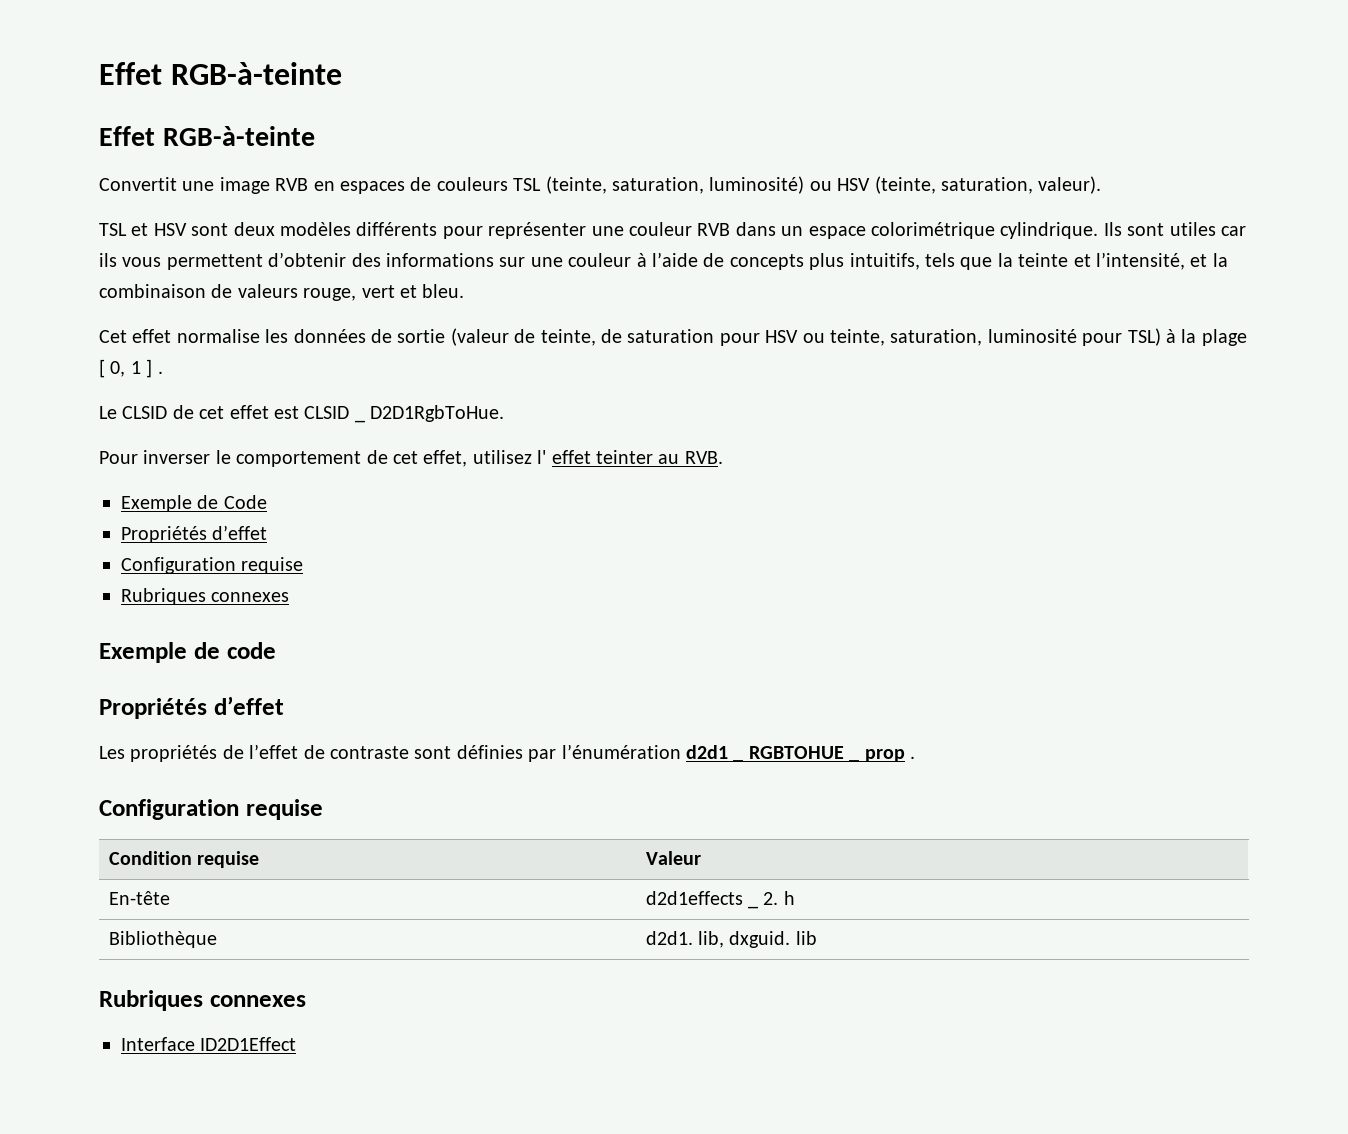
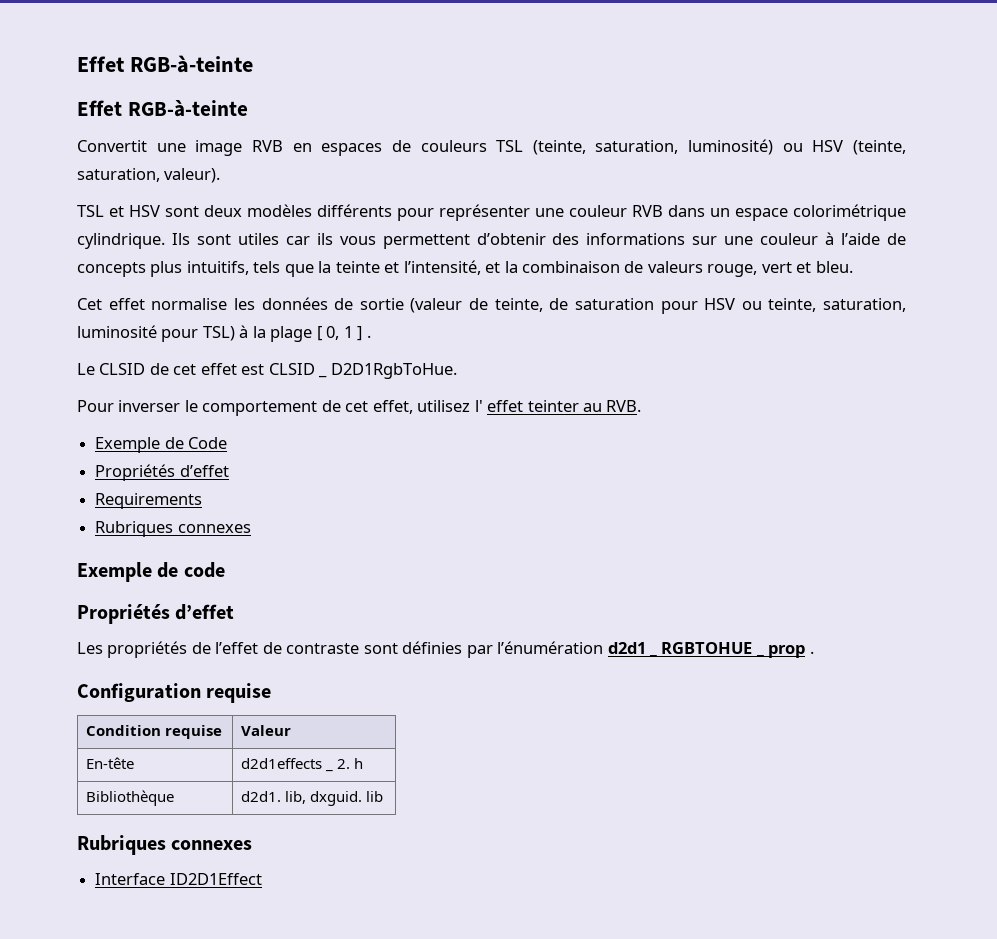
  Exemple de Code
  Propriétés d’effet
- Configuration requise
+ Requirements

